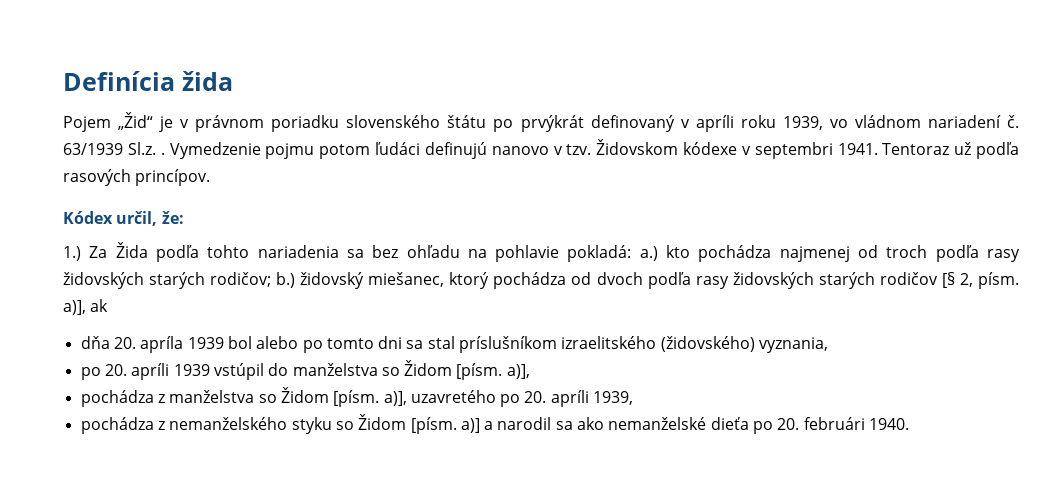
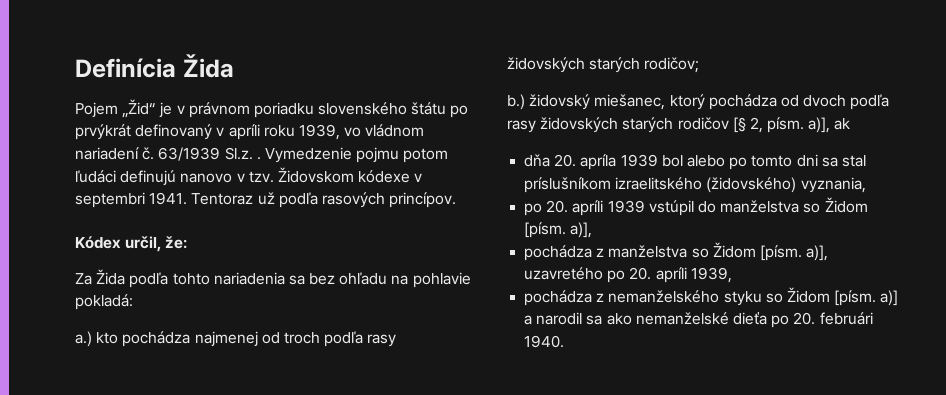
- Definícia žida
+ Definícia Žida
- 1.) Za Žida podľa tohto nariadenia sa bez ohľadu na pohlavie pokladá: a.) kto pochádza najmenej od troch podľa rasy židovských starých rodičov; b.) židovský miešanec, ktorý pochádza od dvoch podľa rasy židovských starých rodičov [§ 2, písm. a)], ak
+ Za Žida podľa tohto nariadenia sa bez ohľadu na pohlavie pokladá:
+ a.) kto pochádza najmenej od troch podľa rasy židovských starých rodičov;
+ b.) židovský miešanec, ktorý pochádza od dvoch podľa rasy židovských starých rodičov [§ 2, písm. a)], ak

